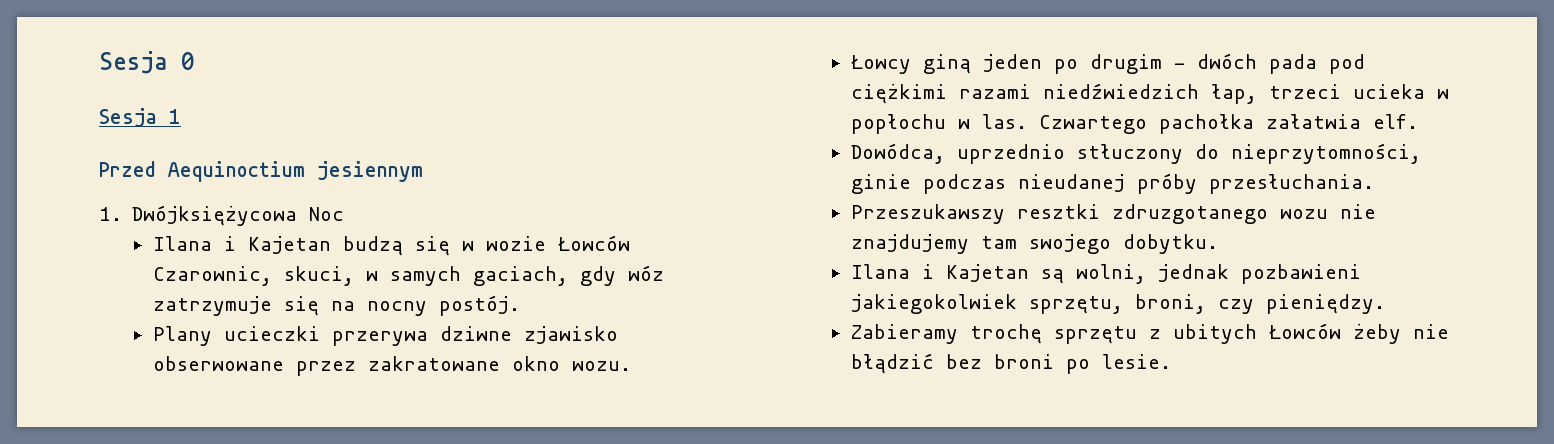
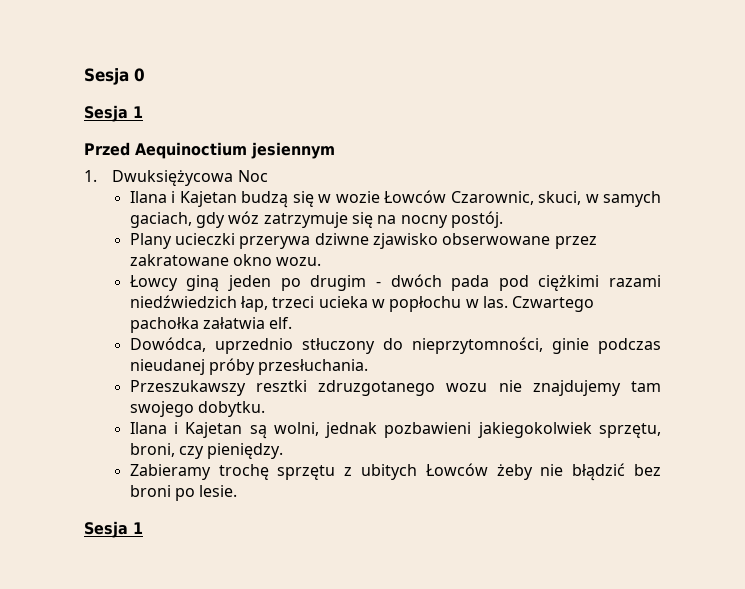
- 1. Dwójksiężycowa Noc
+ 1. Dwuksiężycowa Noc
  Zabieramy trochę sprzętu z ubitych Łowców żeby nie błądzić bez broni po lesie.
+ Sesja 1

